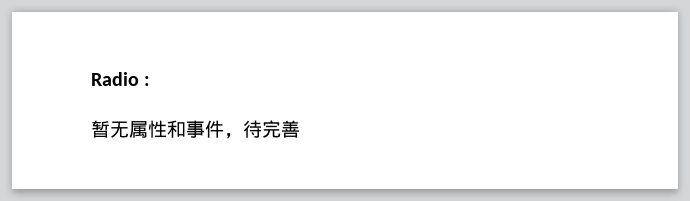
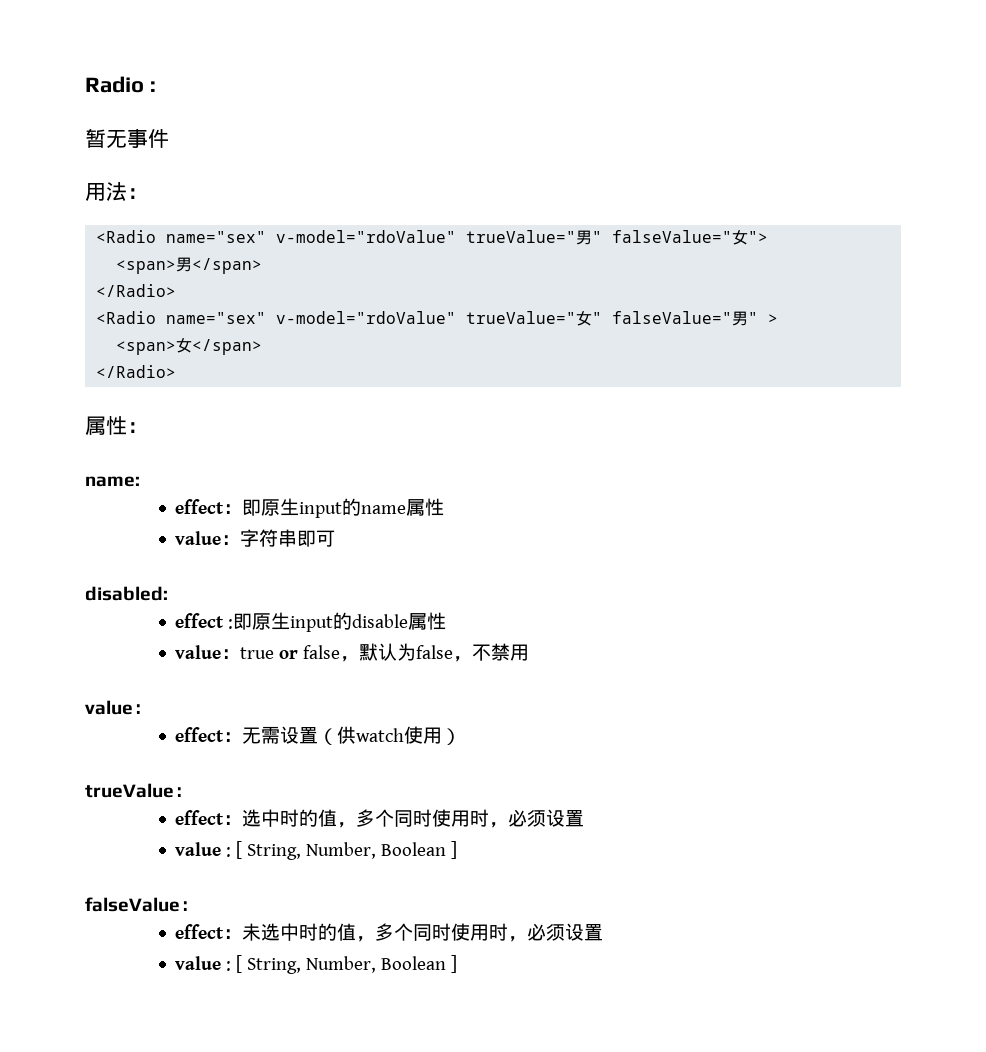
- 暂无属性和事件，待完善
+ 暂无事件
+ 用法：
+ <Radio name="sex" v-model="rdoValue" trueValue="男" falseValue="女">
+ <span>男</span>
+ </Radio>
+ <Radio name="sex" v-model="rdoValue" trueValue="女" falseValue="男" >
+ <span>女</span>
+ </Radio>
+ 属性：
+ name:
+ effect：即原生input的name属性
+ value：字符串即可
+ disabled:
+ effect :即原生input的disable属性
+ value：true or false，默认为false，不禁用
+ value：
+ effect：无需设置（供watch使用）
+ trueValue：
+ effect：选中时的值，多个同时使用时，必须设置
+ value : [ String, Number, Boolean ]
+ falseValue：
+ effect：未选中时的值，多个同时使用时，必须设置
+ value : [ String, Number, Boolean ]

